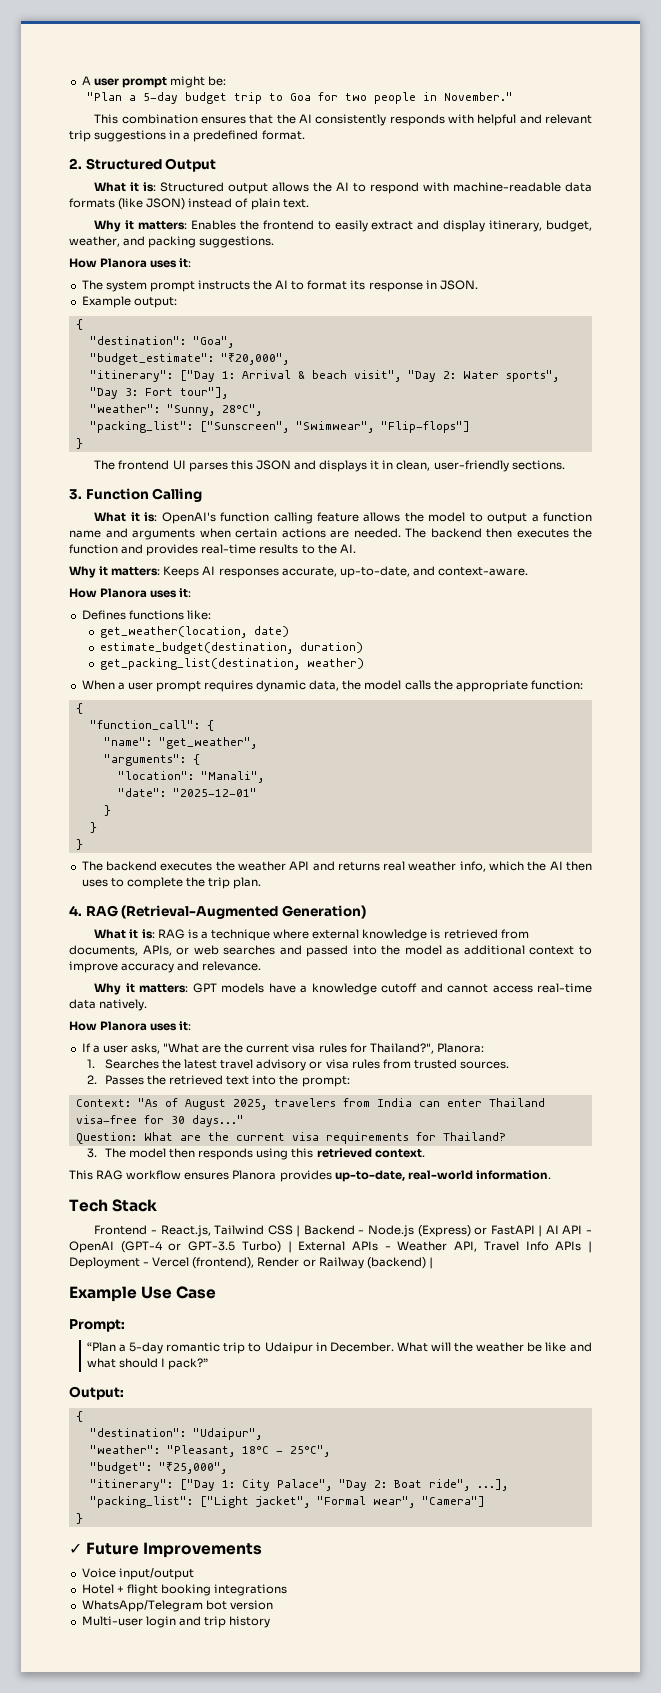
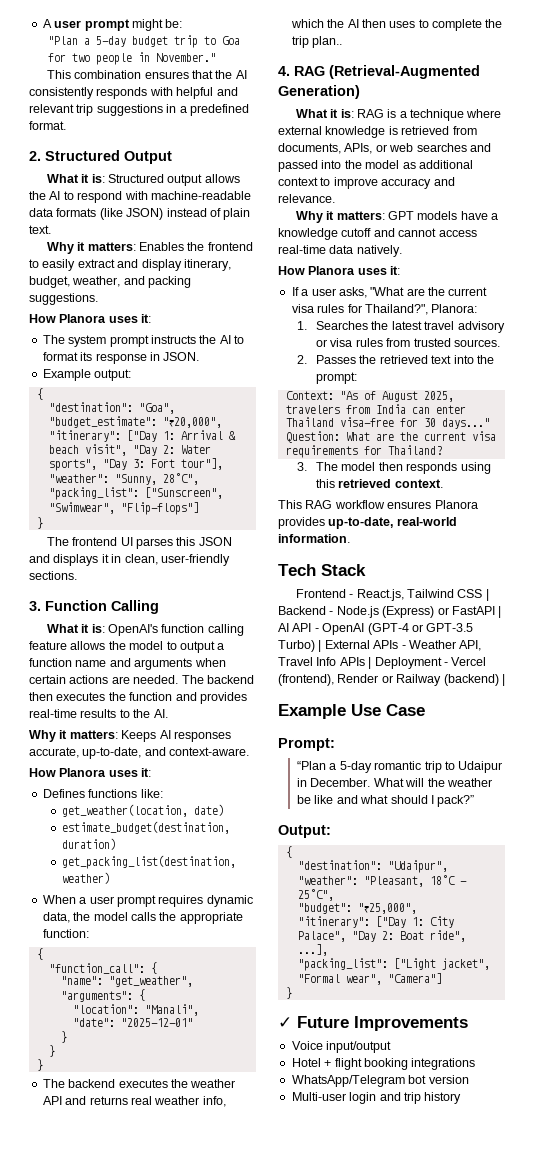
- The backend executes the weather API and returns real weather info, which the AI then uses to complete the trip plan.
+ The backend executes the weather API and returns real weather info, which the AI then uses to complete the trip plan..

